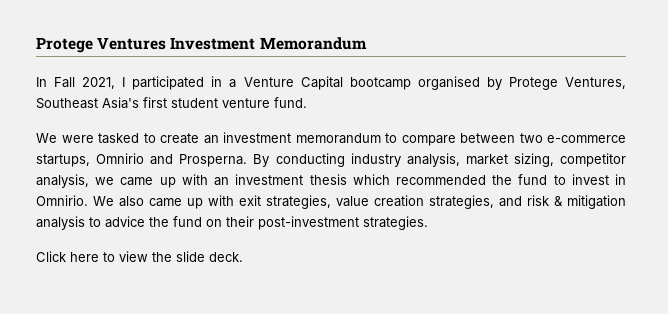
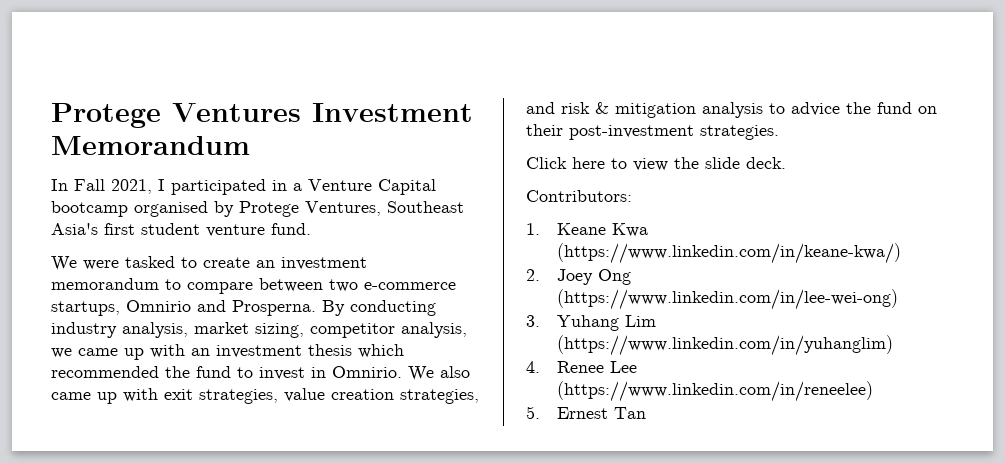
+ Contributors:
+ 1. Keane Kwa (https://www.linkedin.com/in/keane-kwa/)
+ 2. Joey Ong (https://www.linkedin.com/in/lee-wei-ong)
+ 3. Yuhang Lim (https://www.linkedin.com/in/yuhanglim)
+ 4. Renee Lee (https://www.linkedin.com/in/reneelee)
+ 5. Ernest Tan

